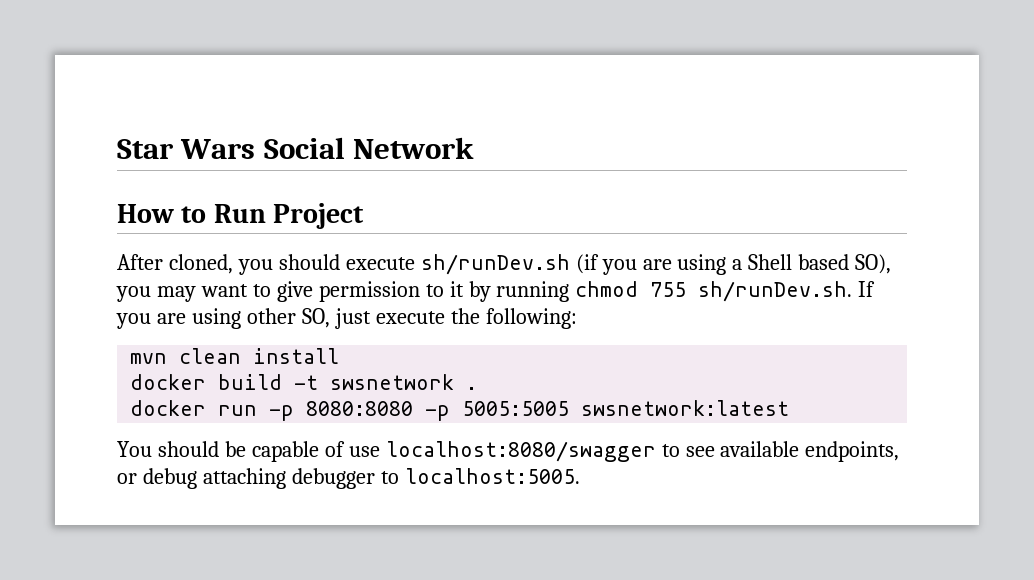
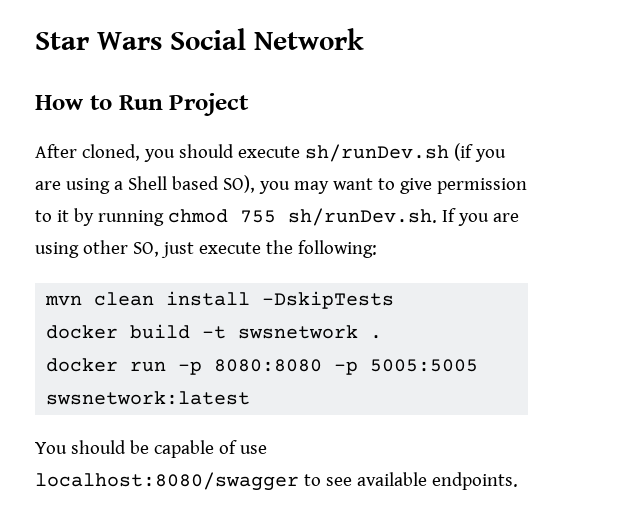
- mvn clean install
+ mvn clean install -DskipTests
- You should be capable of use localhost:8080/swagger to see available endpoints, or debug attaching debugger to localhost:5005.
+ You should be capable of use localhost:8080/swagger to see available endpoints.

